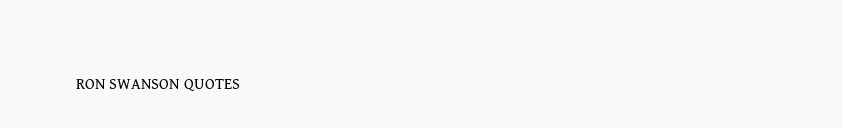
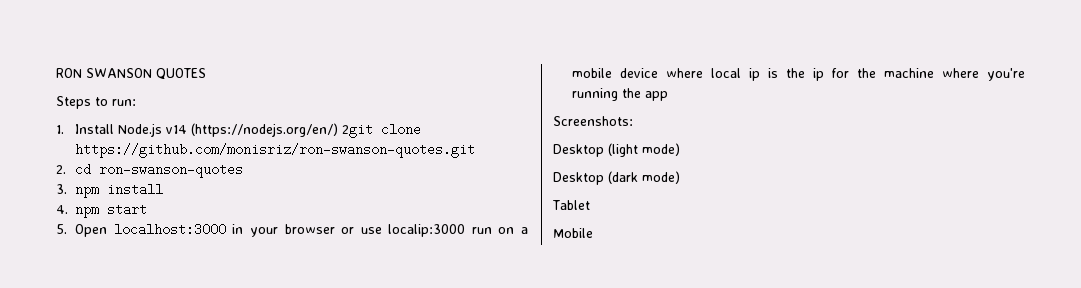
+ Steps to run:
+ 1. Install Node.js v14 (https://nodejs.org/en/) 2git clone https://github.com/monisriz/ron-swanson-quotes.git
+ 2. cd ron-swanson-quotes
+ 3. npm install
+ 4. npm start
+ 5. Open localhost:3000 in your browser or use localip:3000 run on a mobile device where local ip is the ip for the machine where you're running the app
+ Screenshots:
+ Desktop (light mode)
+ Desktop (dark mode)
+ Tablet
+ Mobile

